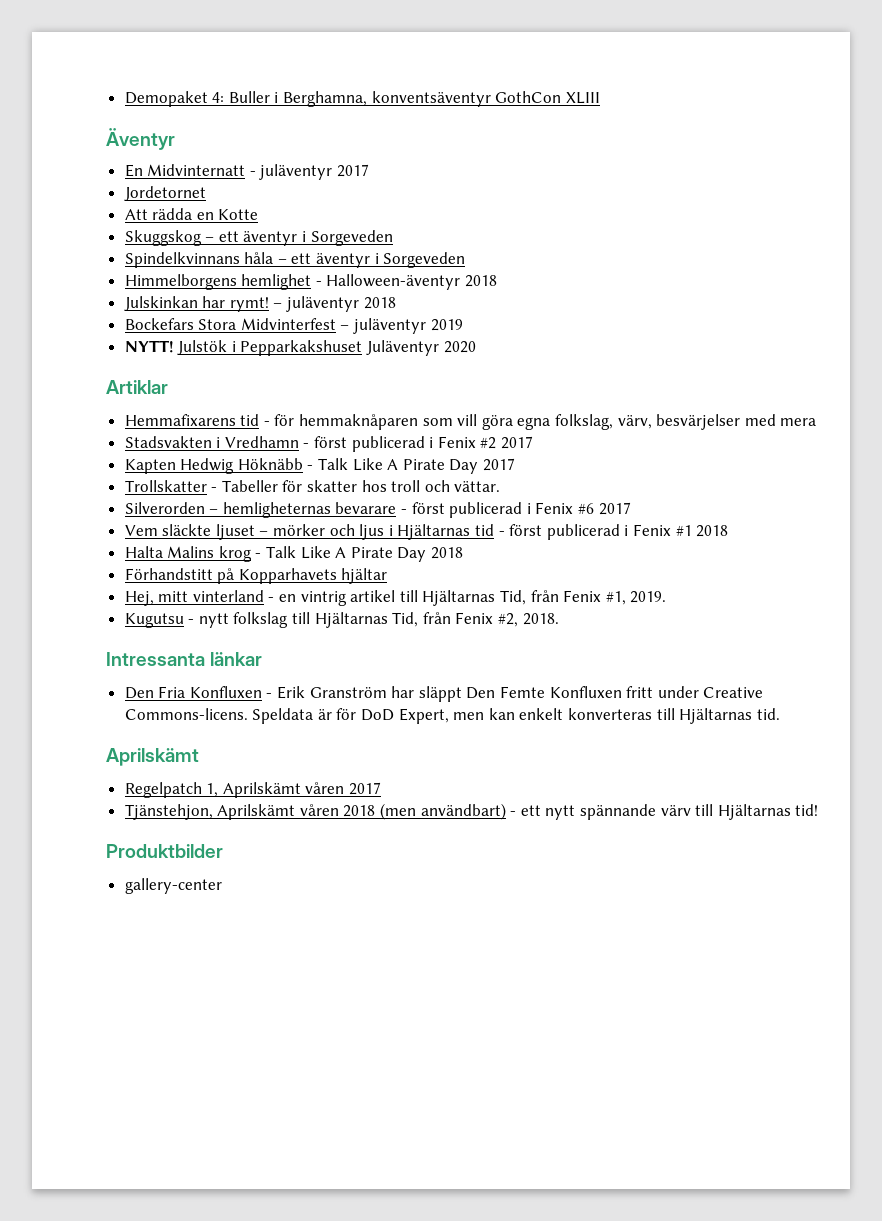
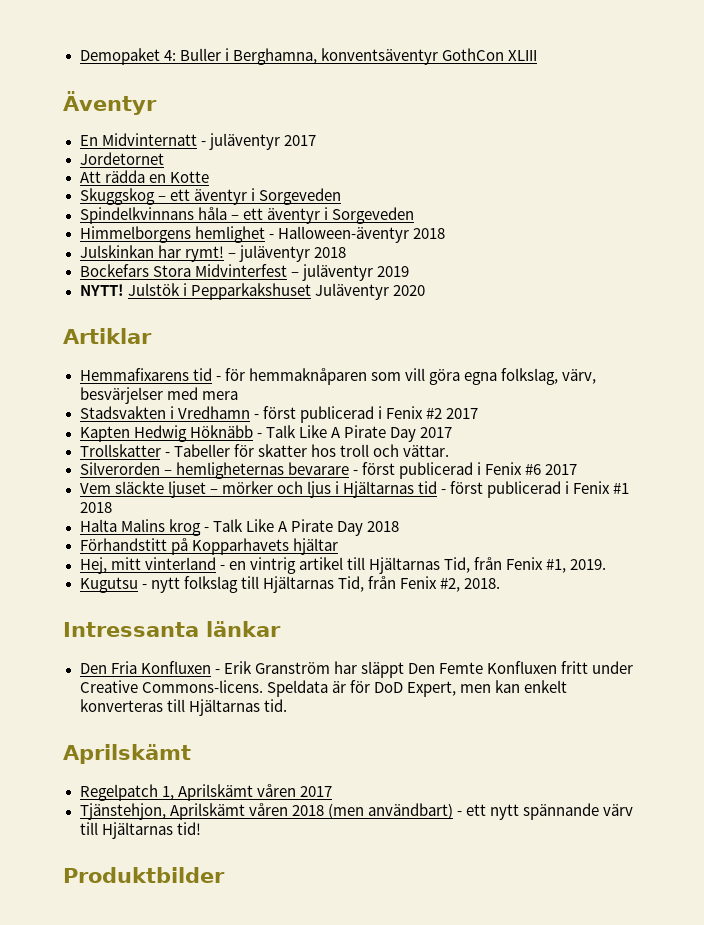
- gallery-center

